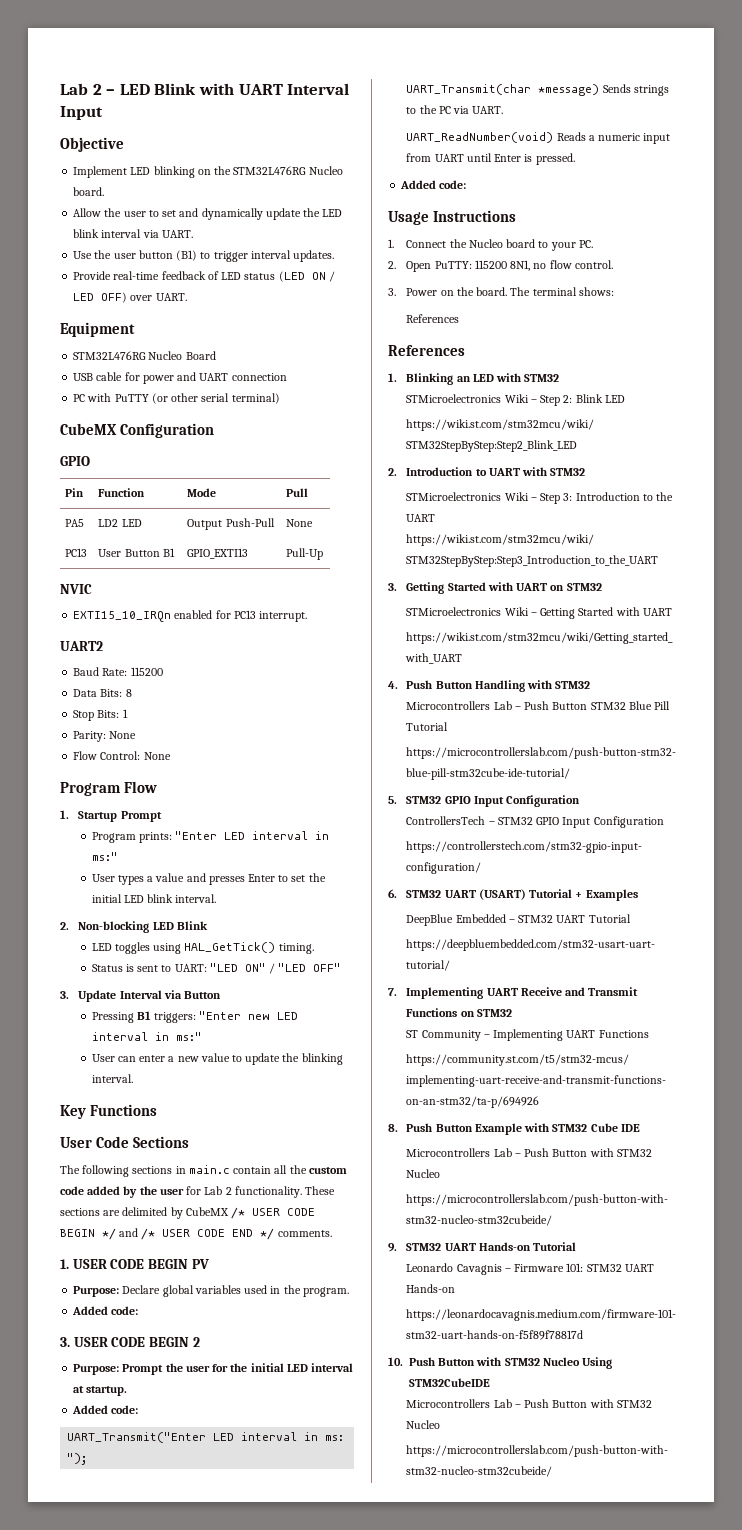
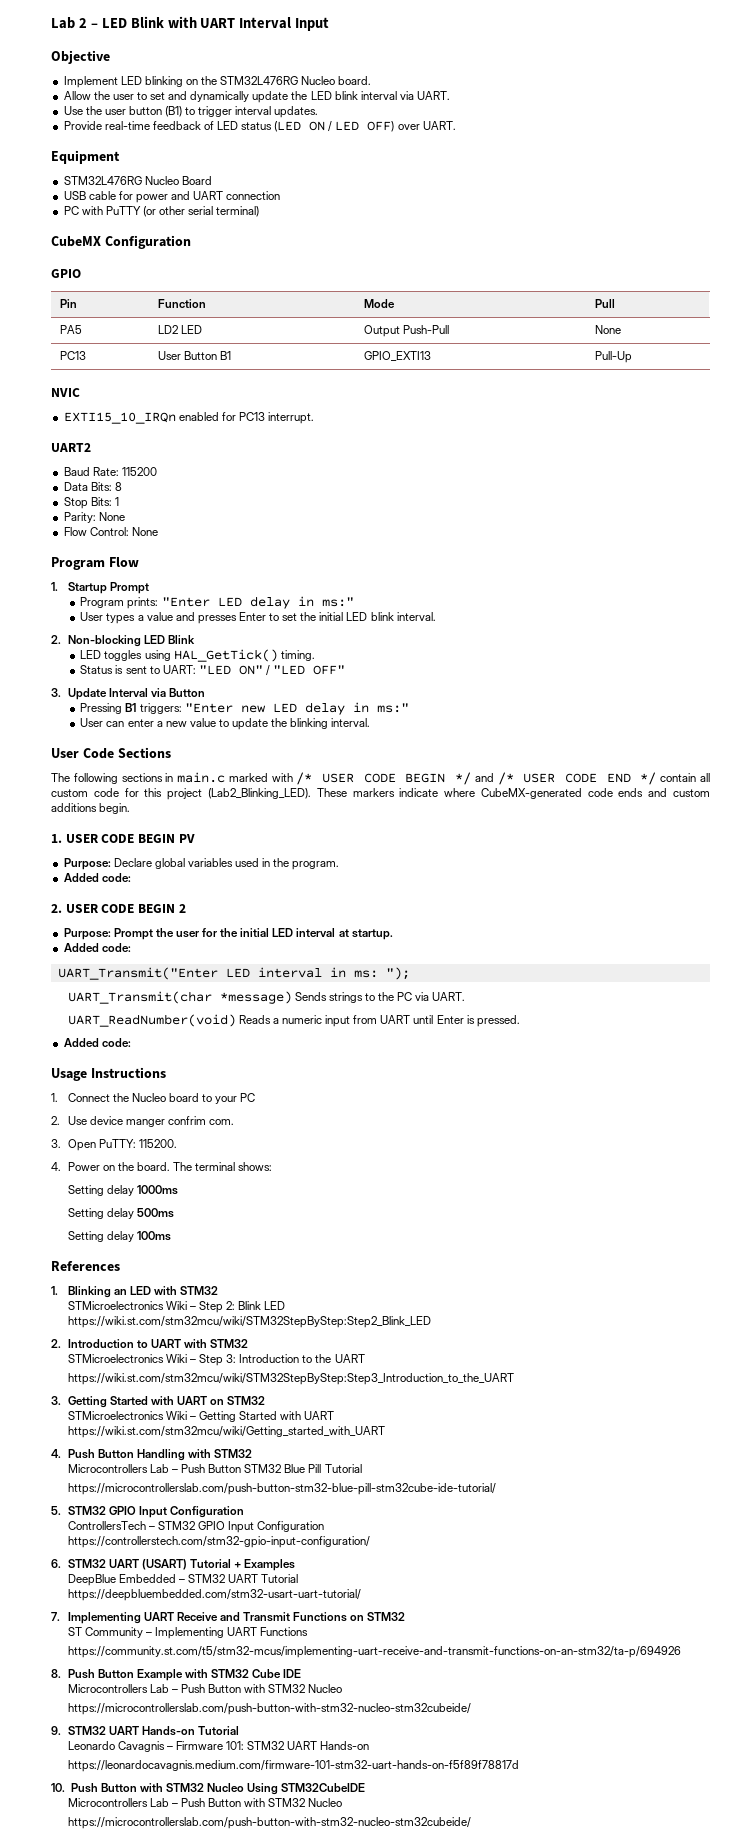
- Program prints: "Enter LED interval in ms:"
+ Program prints: "Enter LED delay in ms:"
- Pressing B1 triggers: "Enter new LED interval in ms:"
+ Pressing B1 triggers: "Enter new LED delay in ms:"
- Key Functions
- The following sections in main.c contain all the custom code added by the user for Lab 2 functionality. These sections are delimited by CubeMX /* USER CODE BEGIN */ and /* USER CODE END */ comments.
+ The following sections in main.c marked with /* USER CODE BEGIN */ and /* USER CODE END */ contain all custom code for this project (Lab2_Blinking_LED). These markers indicate where CubeMX-generated code ends and custom additions begin.
- 3. USER CODE BEGIN 2
+ 2. USER CODE BEGIN 2
- 1. Connect the Nucleo board to your PC.
- 2. Open PuTTY: 115200 8N1, no flow control.
- 3. Power on the board.
+ 1. Connect the Nucleo board to your PC
+ 2. Use device manger confrim com.
+ 3. Open PuTTY: 115200.
+ 4. Power on the board.
  The terminal shows:
- References
+ Setting delay 1000ms
+ Setting delay 500ms
+ Setting delay 100ms

